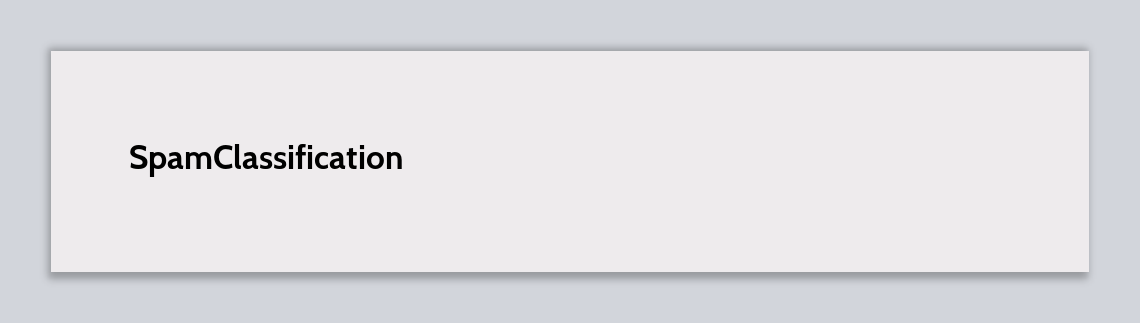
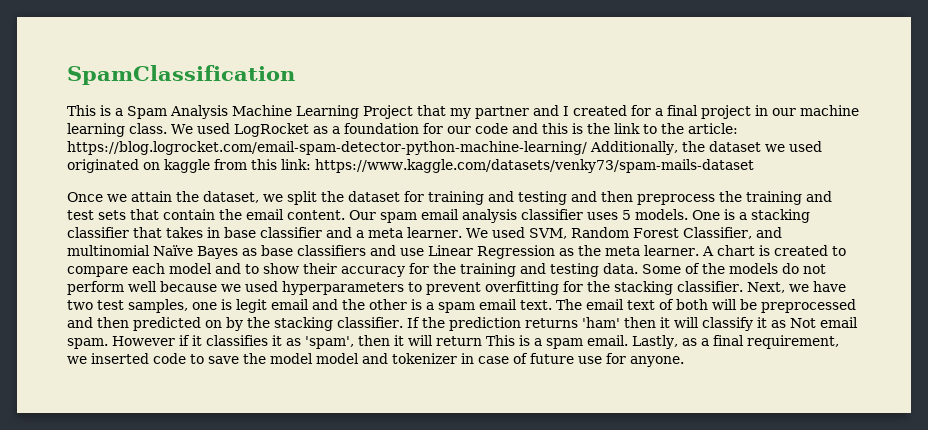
+ This is a Spam Analysis Machine Learning Project that my partner and I created for a final project in our machine learning class. We used LogRocket as a foundation for our code and this is the link to the article: https://blog.logrocket.com/email-spam-detector-python-machine-learning/ Additionally, the dataset we used originated on kaggle from this link: https://www.kaggle.com/datasets/venky73/spam-mails-dataset
+ Once we attain the dataset, we split the dataset for training and testing and then preprocess the training and test sets that contain the email content. Our spam email analysis classifier uses 5 models. One is a stacking classifier that takes in base classifier and a meta learner. We used SVM, Random Forest Classifier, and multinomial Naïve Bayes as base classifiers and use Linear Regression as the meta learner. A chart is created to compare each model and to show their accuracy for the training and testing data. Some of the models do not perform well because we used hyperparameters to prevent overfitting for the stacking classifier. Next, we have two test samples, one is legit email and the other is a spam email text. The email text of both will be preprocessed and then predicted on by the stacking classifier. If the prediction returns 'ham' then it will classify it as Not email spam. However if it classifies it as 'spam', then it will return This is a spam email. Lastly, as a final requirement, we inserted code to save the model model and tokenizer in case of future use for anyone.

